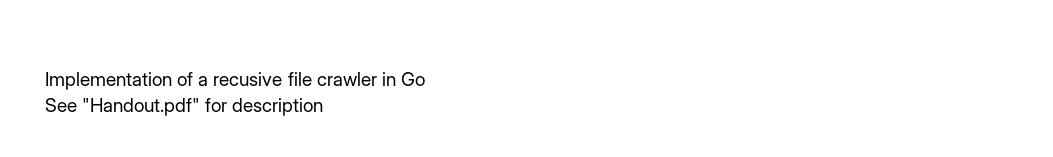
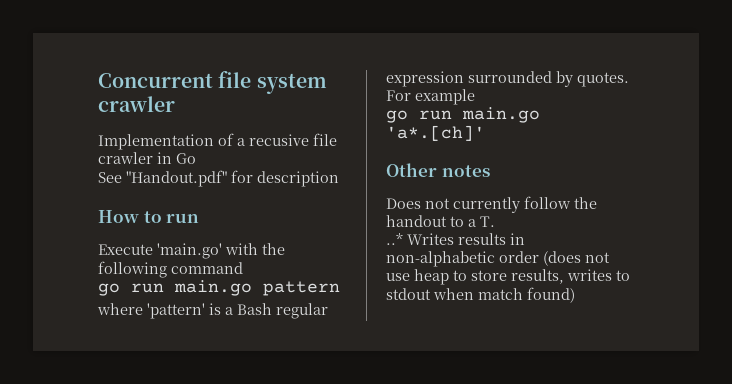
+ Concurrent file system crawler
+ How to run
+ Execute 'main.go' with the following command
+ go run main.go pattern
+ where 'pattern' is a Bash regular expression surrounded by quotes. For example
+ go run main.go 'a*.[ch]'
+ Other notes
+ Does not currently follow the handout to a T.
+ ..* Writes results in non-alphabetic order (does not use heap to store results, writes to stdout when match found)

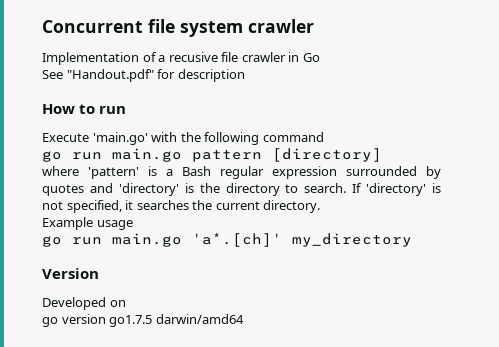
- go run main.go pattern
+ go run main.go pattern [directory]
- where 'pattern' is a Bash regular expression surrounded by quotes. For example
- go run main.go 'a*.[ch]'
- Other notes
- Does not currently follow the handout to a T.
- ..* Writes results in non-alphabetic order (does not use heap to store results, writes to stdout when match found)
+ where 'pattern' is a Bash regular expression surrounded by quotes and 'directory' is the directory to search. If 'directory' is not specified, it searches the current directory.
+ Example usage
+ go run main.go 'a*.[ch]' my_directory
+ Version
+ Developed on
+ go version go1.7.5 darwin/amd64

